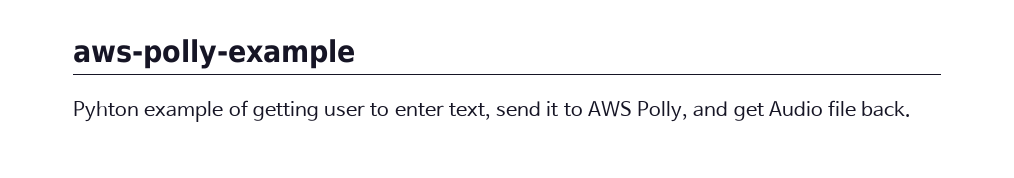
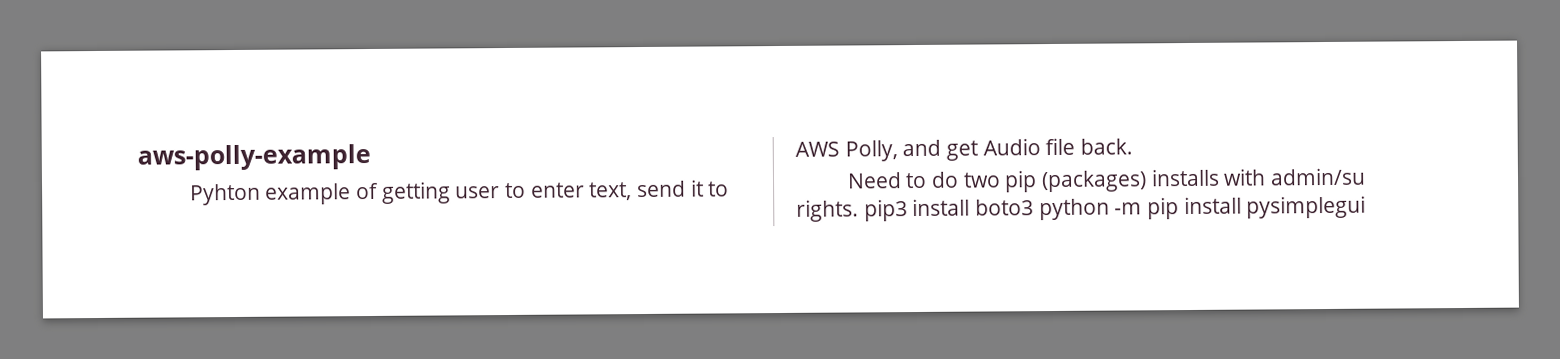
+ Need to do two pip (packages) installs with admin/su rights. pip3 install boto3 python -m pip install pysimplegui

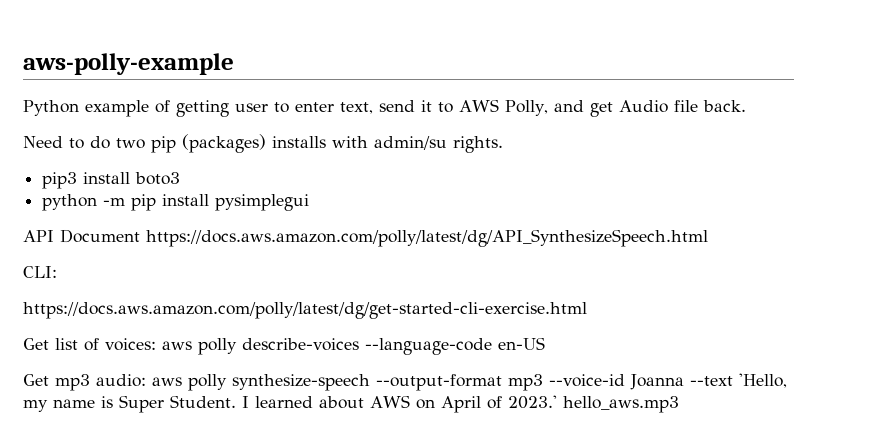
- Pyhton example of getting user to enter text, send it to AWS Polly, and get Audio file back.
+ Python example of getting user to enter text, send it to AWS Polly, and get Audio file back.
- Need to do two pip (packages) installs with admin/su rights. pip3 install boto3 python -m pip install pysimplegui
+ Need to do two pip (packages) installs with admin/su rights.
+ pip3 install boto3
+ python -m pip install pysimplegui
+ API Document https://docs.aws.amazon.com/polly/latest/dg/API_SynthesizeSpeech.html
+ CLI:
+ https://docs.aws.amazon.com/polly/latest/dg/get-started-cli-exercise.html
+ Get list of voices: aws polly describe-voices --language-code en-US
+ Get mp3 audio: aws polly synthesize-speech --output-format mp3 --voice-id Joanna --text 'Hello, my name is Super Student. I learned about AWS on April of 2023.' hello_aws.mp3

